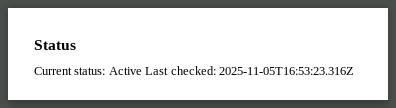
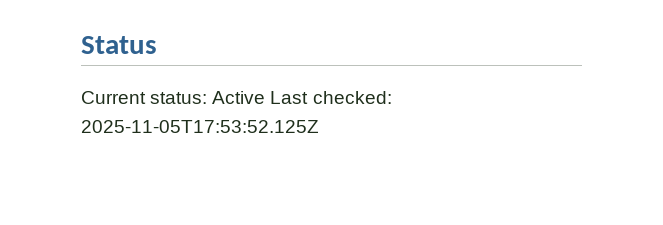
- Current status: Active Last checked: 2025-11-05T16:53:23.316Z
+ Current status: Active Last checked: 2025-11-05T17:53:52.125Z

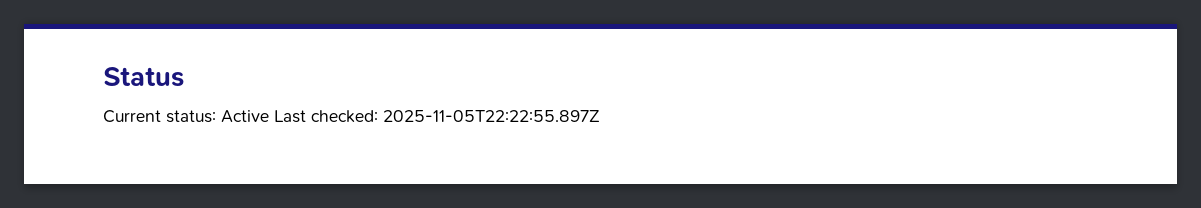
- Current status: Active Last checked: 2025-11-05T17:53:52.125Z
+ Current status: Active Last checked: 2025-11-05T22:22:55.897Z

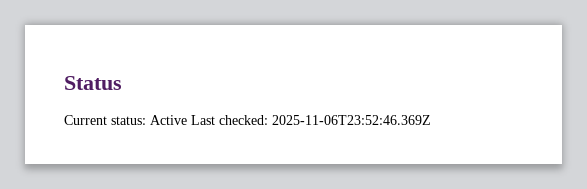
- Current status: Active Last checked: 2025-11-05T22:22:55.897Z
+ Current status: Active Last checked: 2025-11-06T23:52:46.369Z

